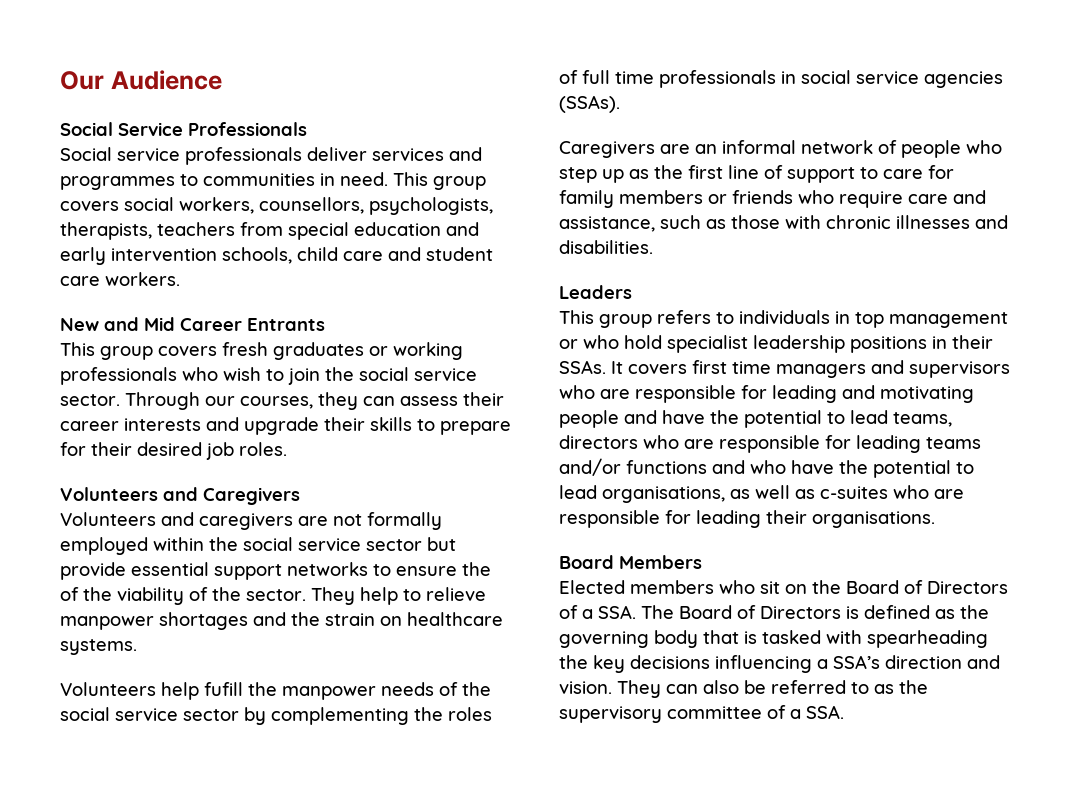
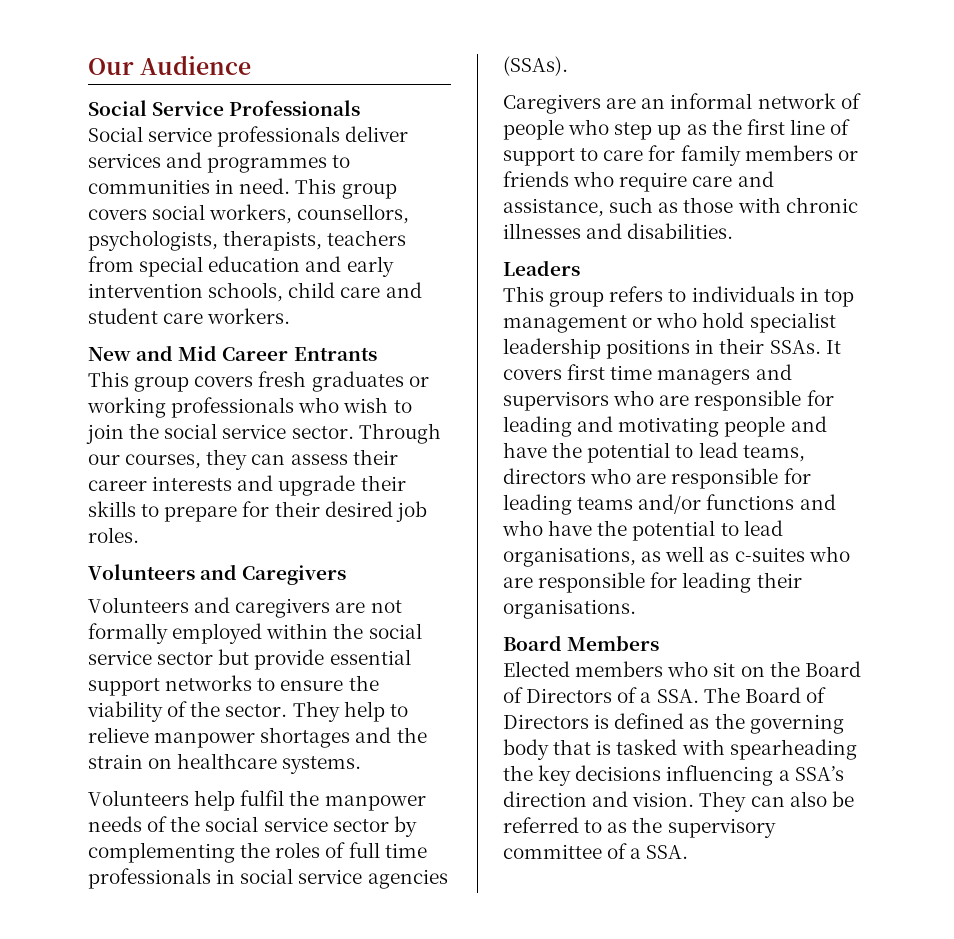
- Volunteers and caregivers are not formally employed within the social service sector but provide essential support networks to ensure the of the viability of the sector.
+ Volunteers and caregivers are not formally employed within the social service sector but provide essential support networks to ensure the viability of the sector.
- Volunteers help fufill the manpower needs of the social service sector by complementing the roles of full time professionals in social service agencies (SSAs).
+ Volunteers help fulfil the manpower needs of the social service sector by complementing the roles of full time professionals in social service agencies (SSAs).

